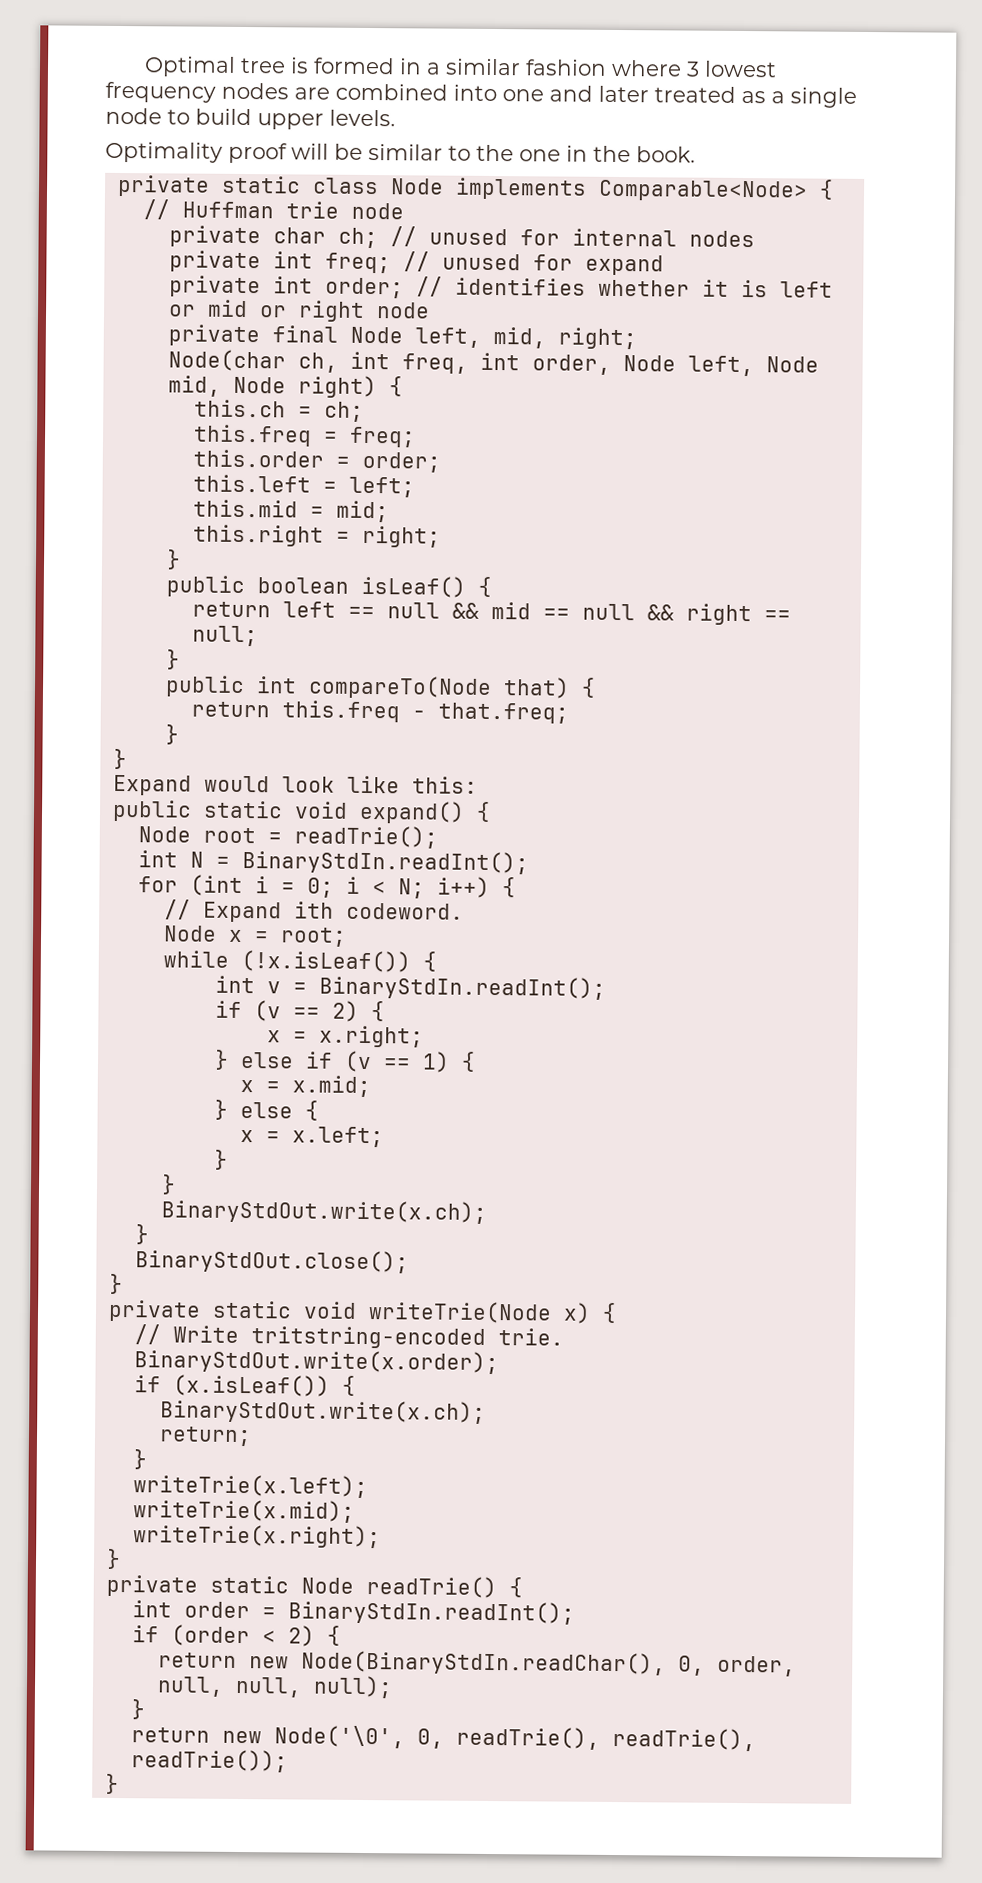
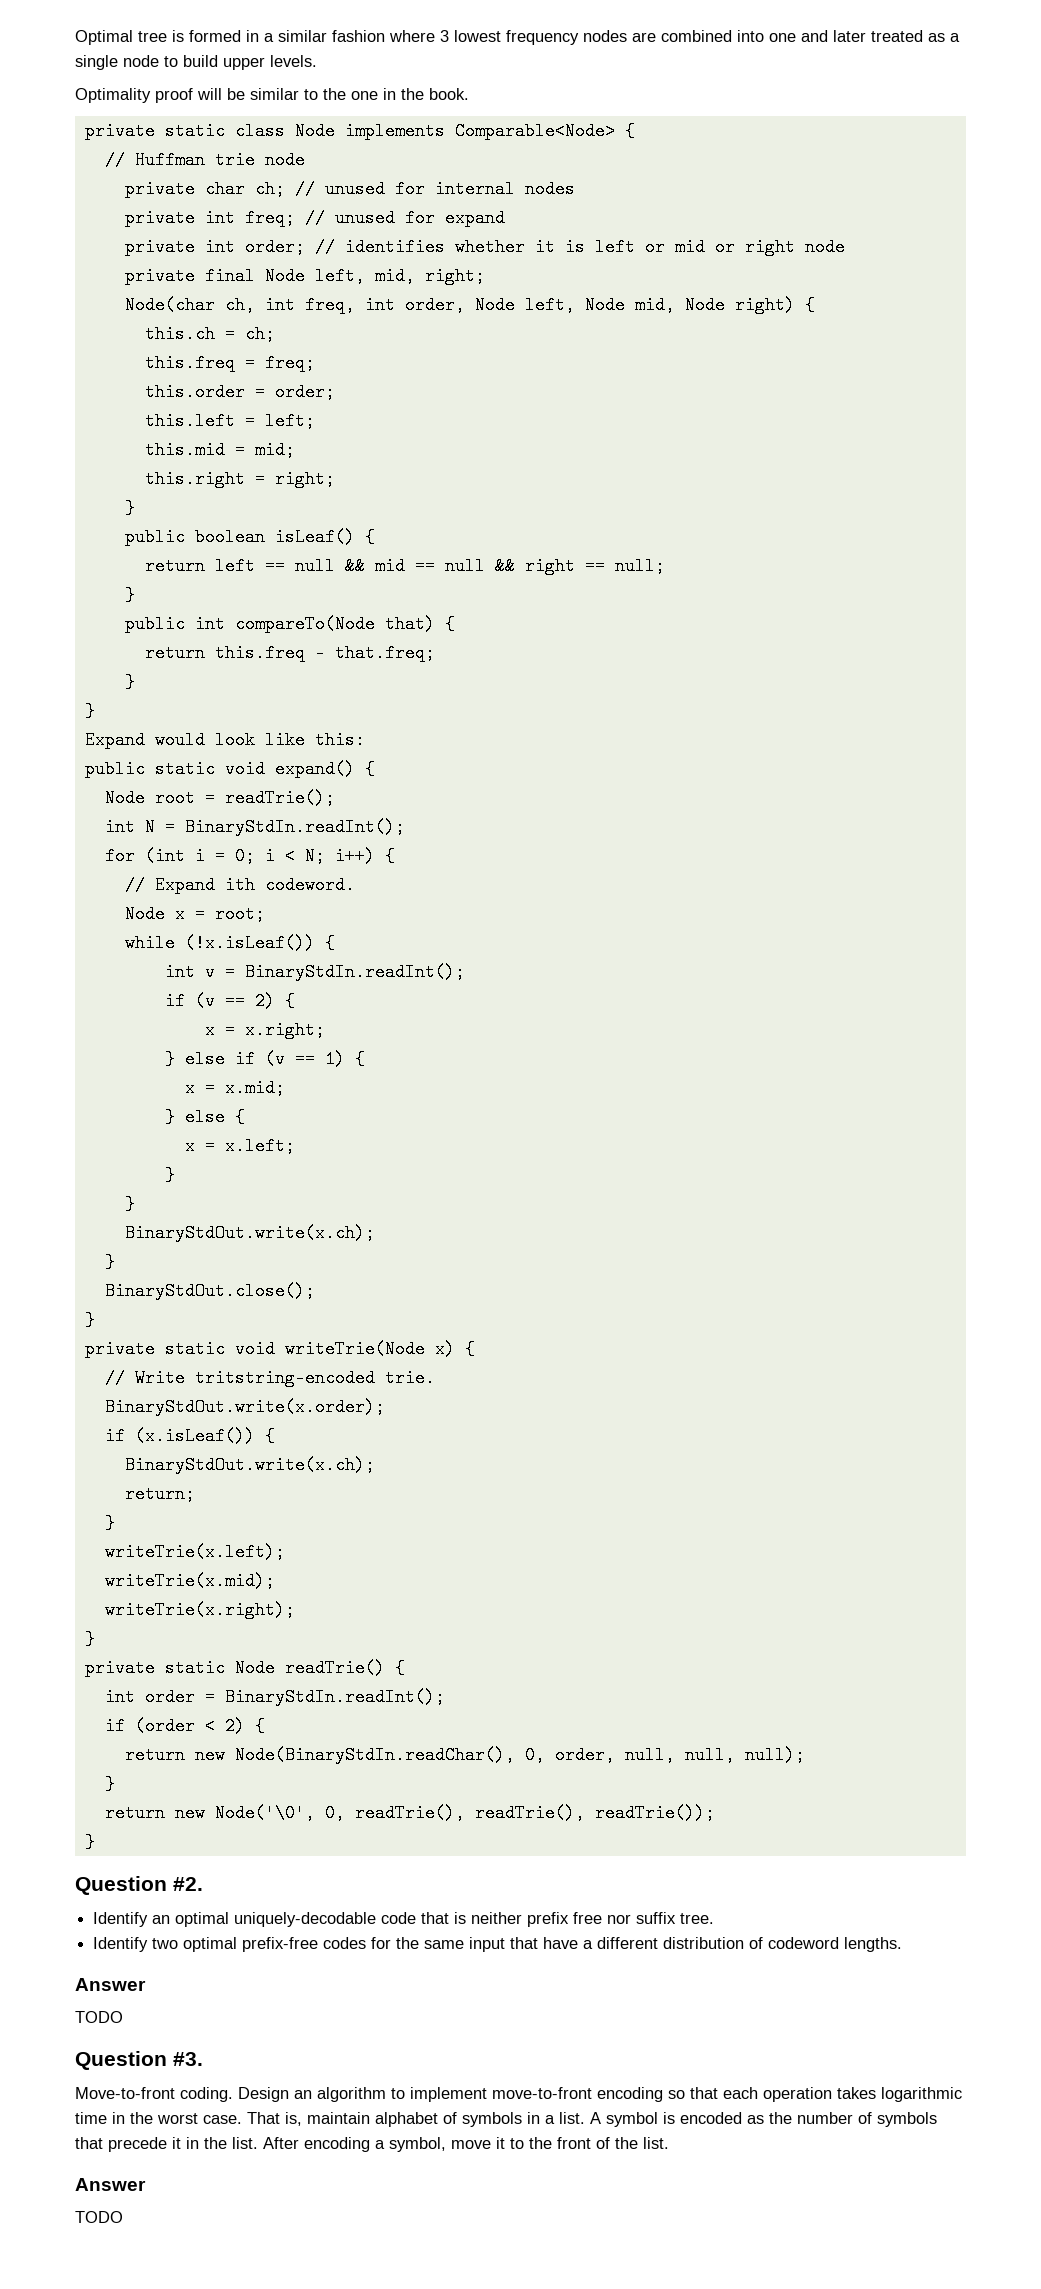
+ Question #2.
+ Identify an optimal uniquely-decodable code that is neither prefix free nor suffix tree.
+ Identify two optimal prefix-free codes for the same input that have a different distribution of codeword lengths.
+ Answer
+ TODO
+ Question #3.
+ Move-to-front coding. Design an algorithm to implement move-to-front encoding so that each operation takes logarithmic time in the worst case. That is, maintain alphabet of symbols in a list. A symbol is encoded as the number of symbols that precede it in the list. After encoding a symbol, move it to the front of the list.
+ Answer
+ TODO

